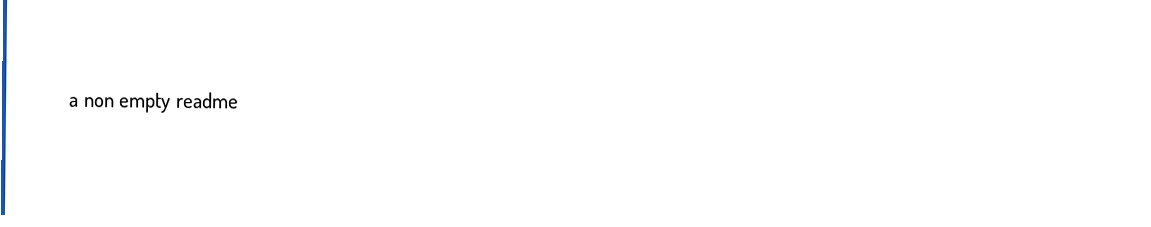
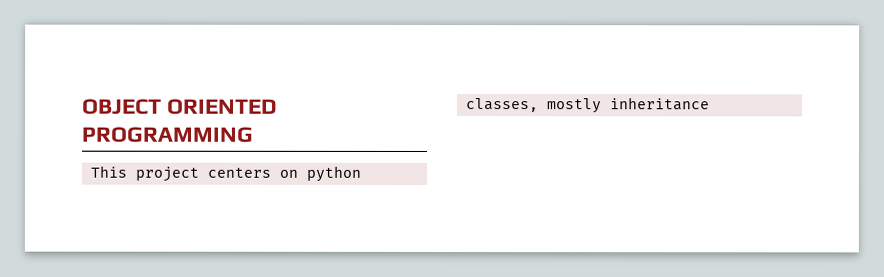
- a non empty readme
+ OBJECT ORIENTED PROGRAMMING
+ This project centers on python classes, mostly inheritance

